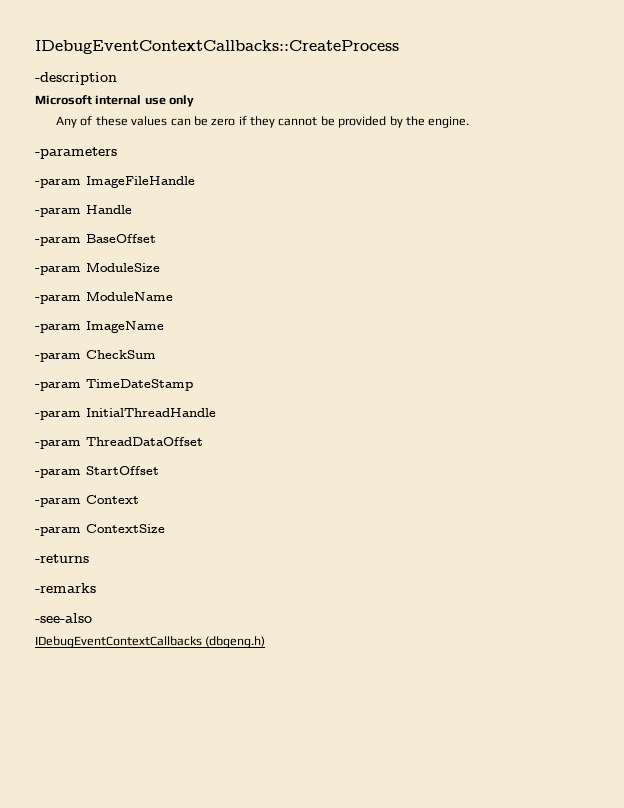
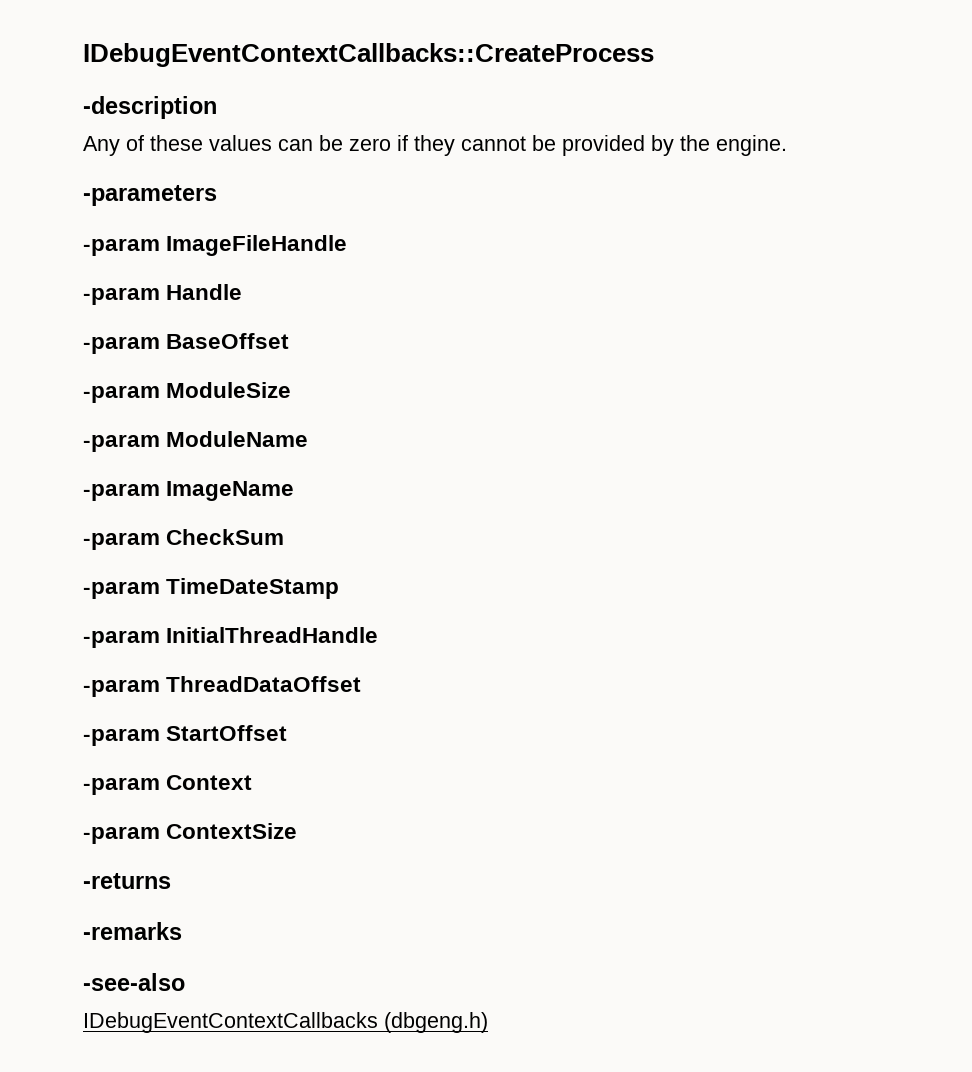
- Microsoft internal use only

